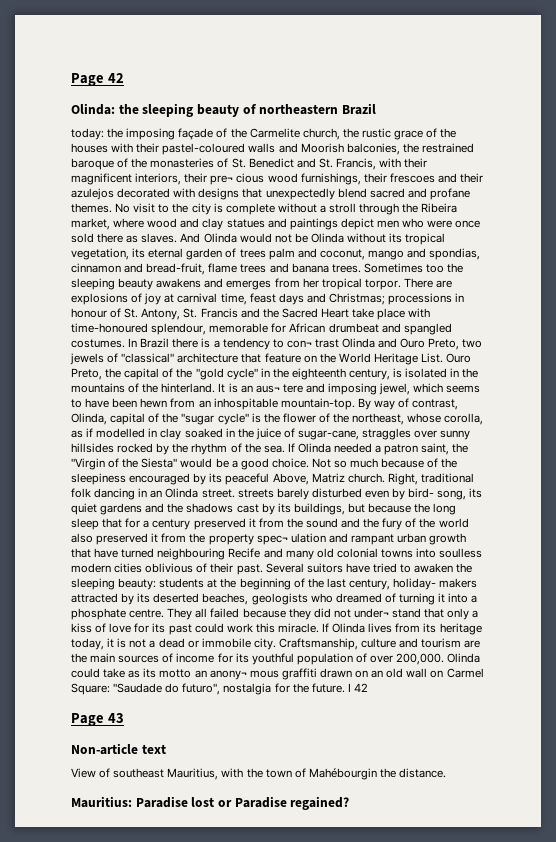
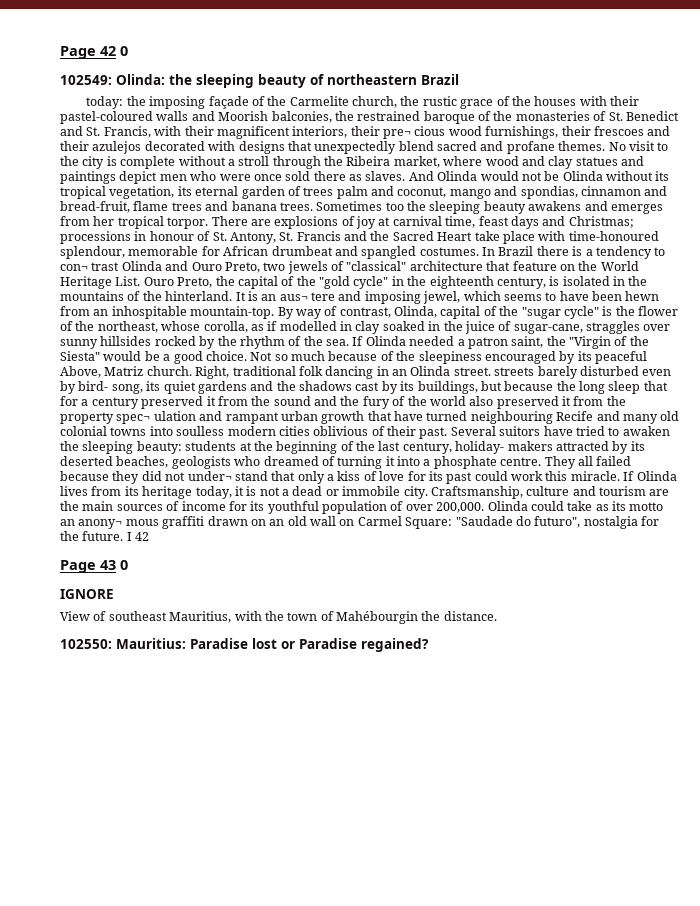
- Page 42
- Olinda: the sleeping beauty of northeastern Brazil
+ Page 42 0
+ 102549: Olinda: the sleeping beauty of northeastern Brazil
- Page 43
- Non-article text
+ Page 43 0
+ IGNORE
- Mauritius: Paradise lost or Paradise regained?
+ 102550: Mauritius: Paradise lost or Paradise regained?

